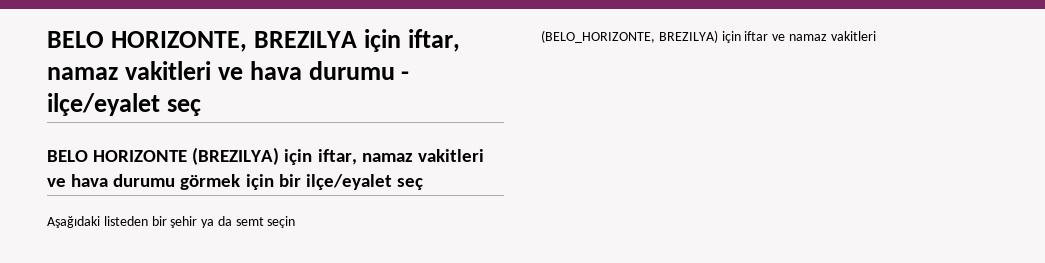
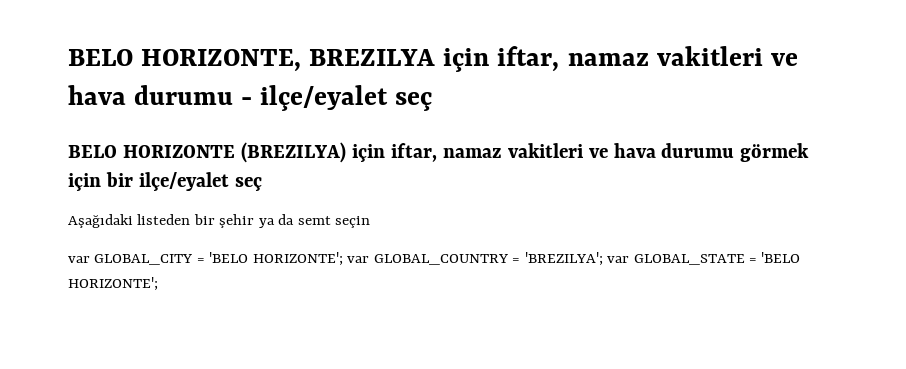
- (BELO_HORIZONTE, BREZILYA) için iftar ve namaz vakitleri
+ var GLOBAL_CITY = 'BELO HORIZONTE'; var GLOBAL_COUNTRY = 'BREZILYA'; var GLOBAL_STATE = 'BELO HORIZONTE';

